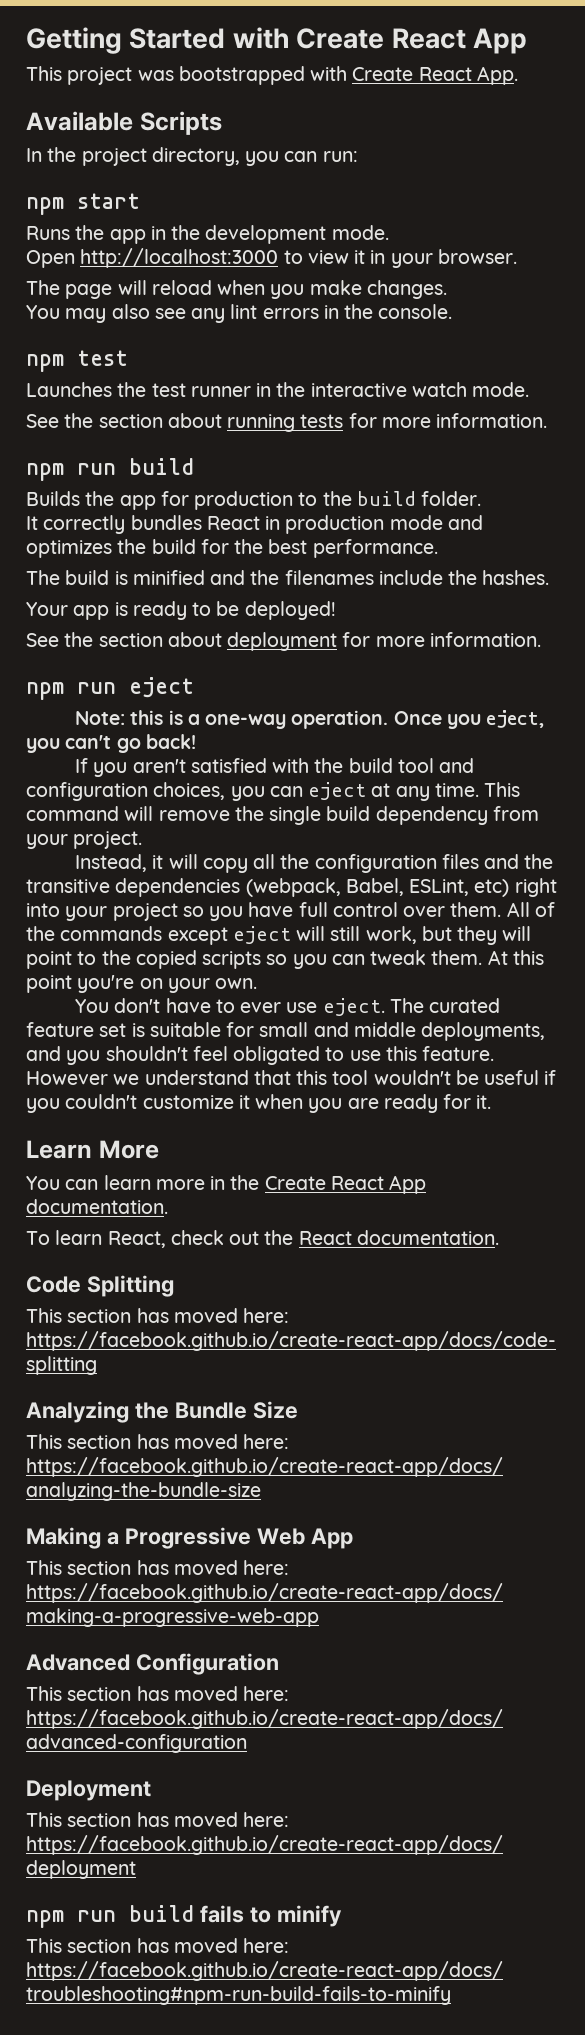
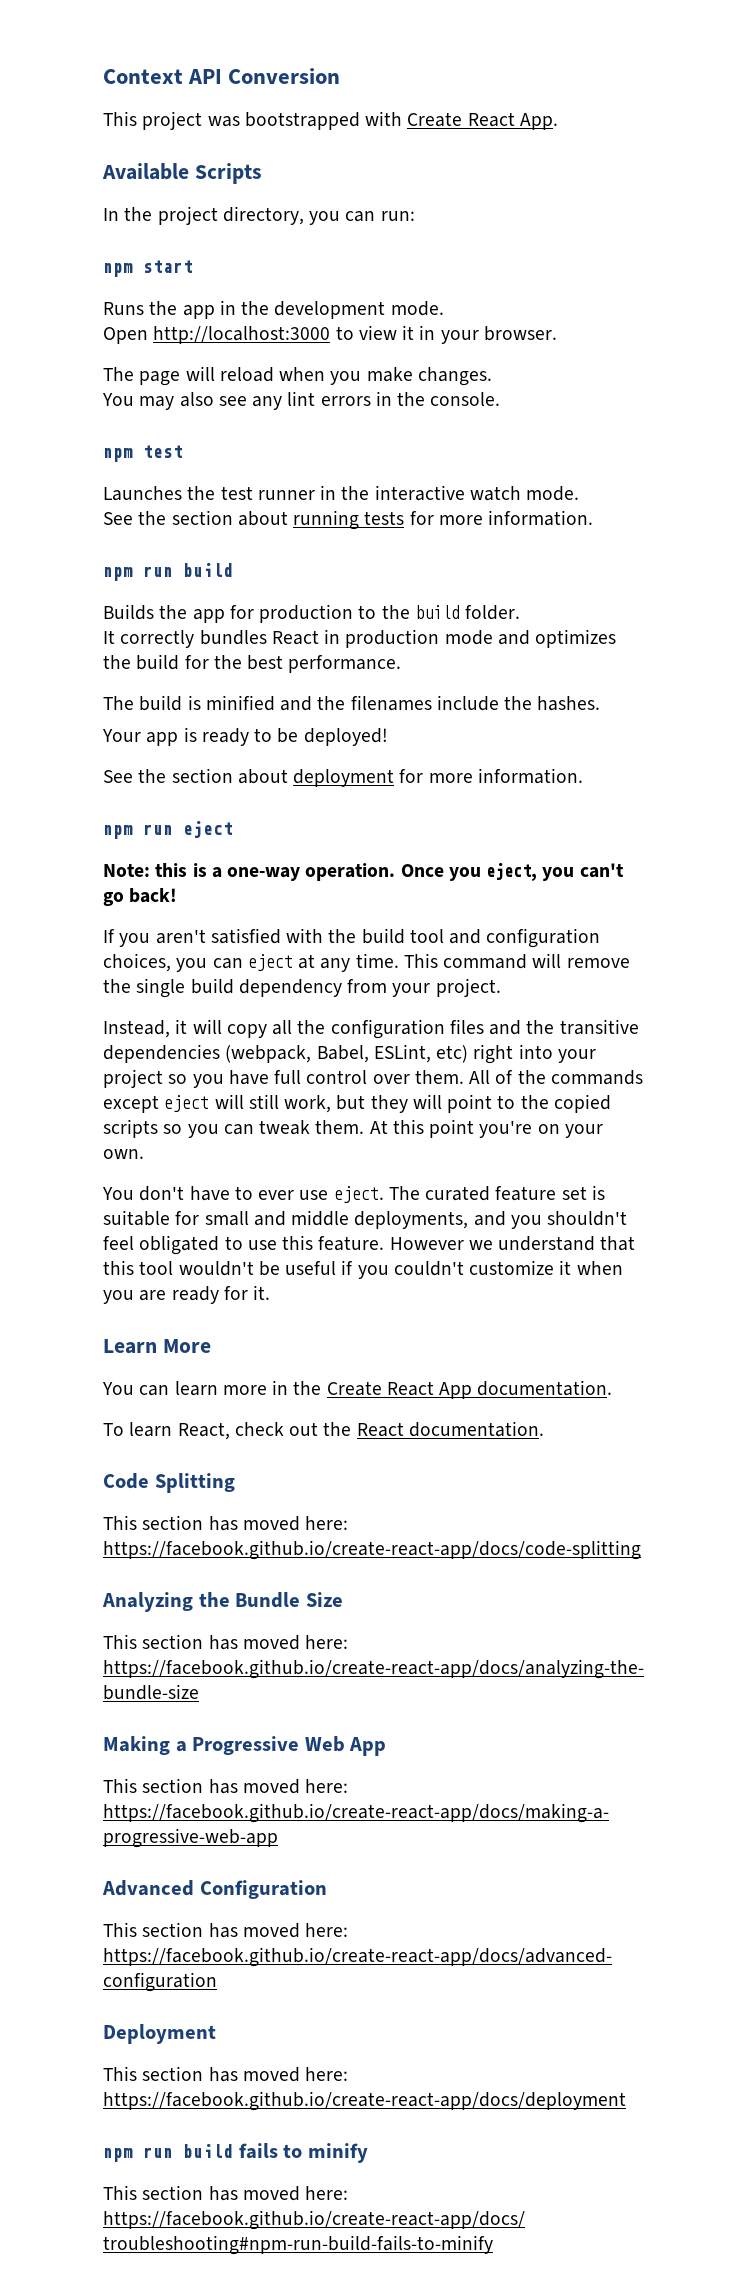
- Getting Started with Create React App
+ Context API Conversion

